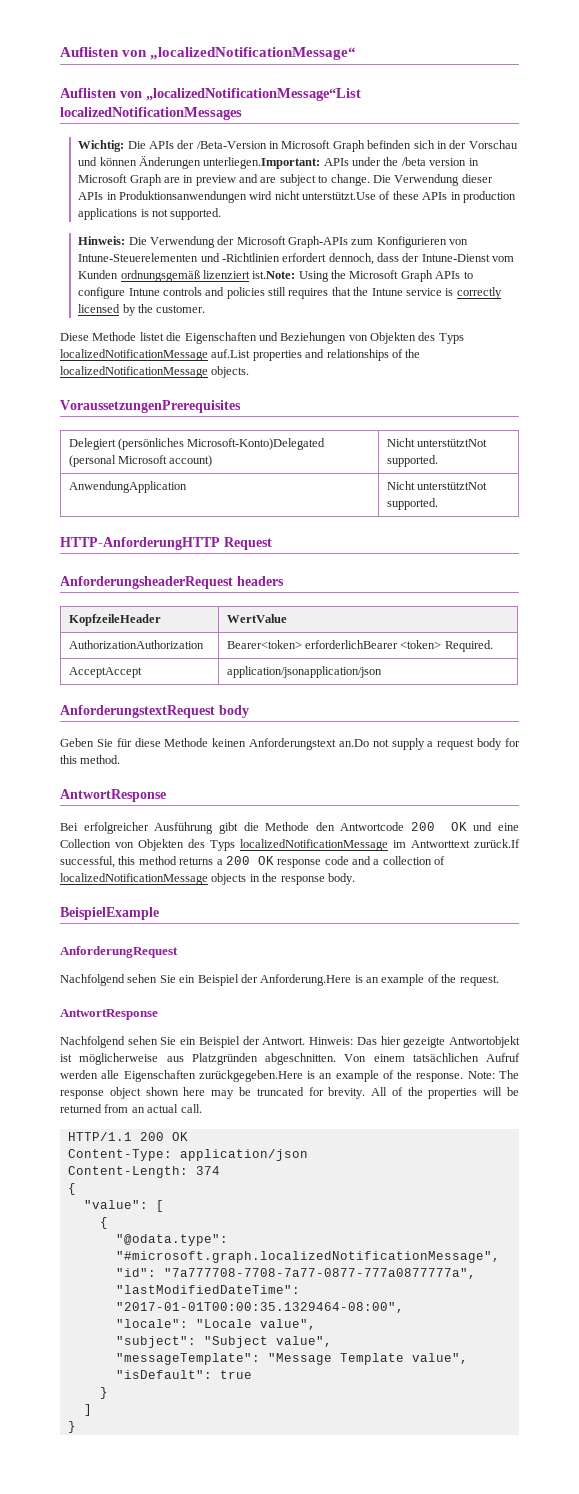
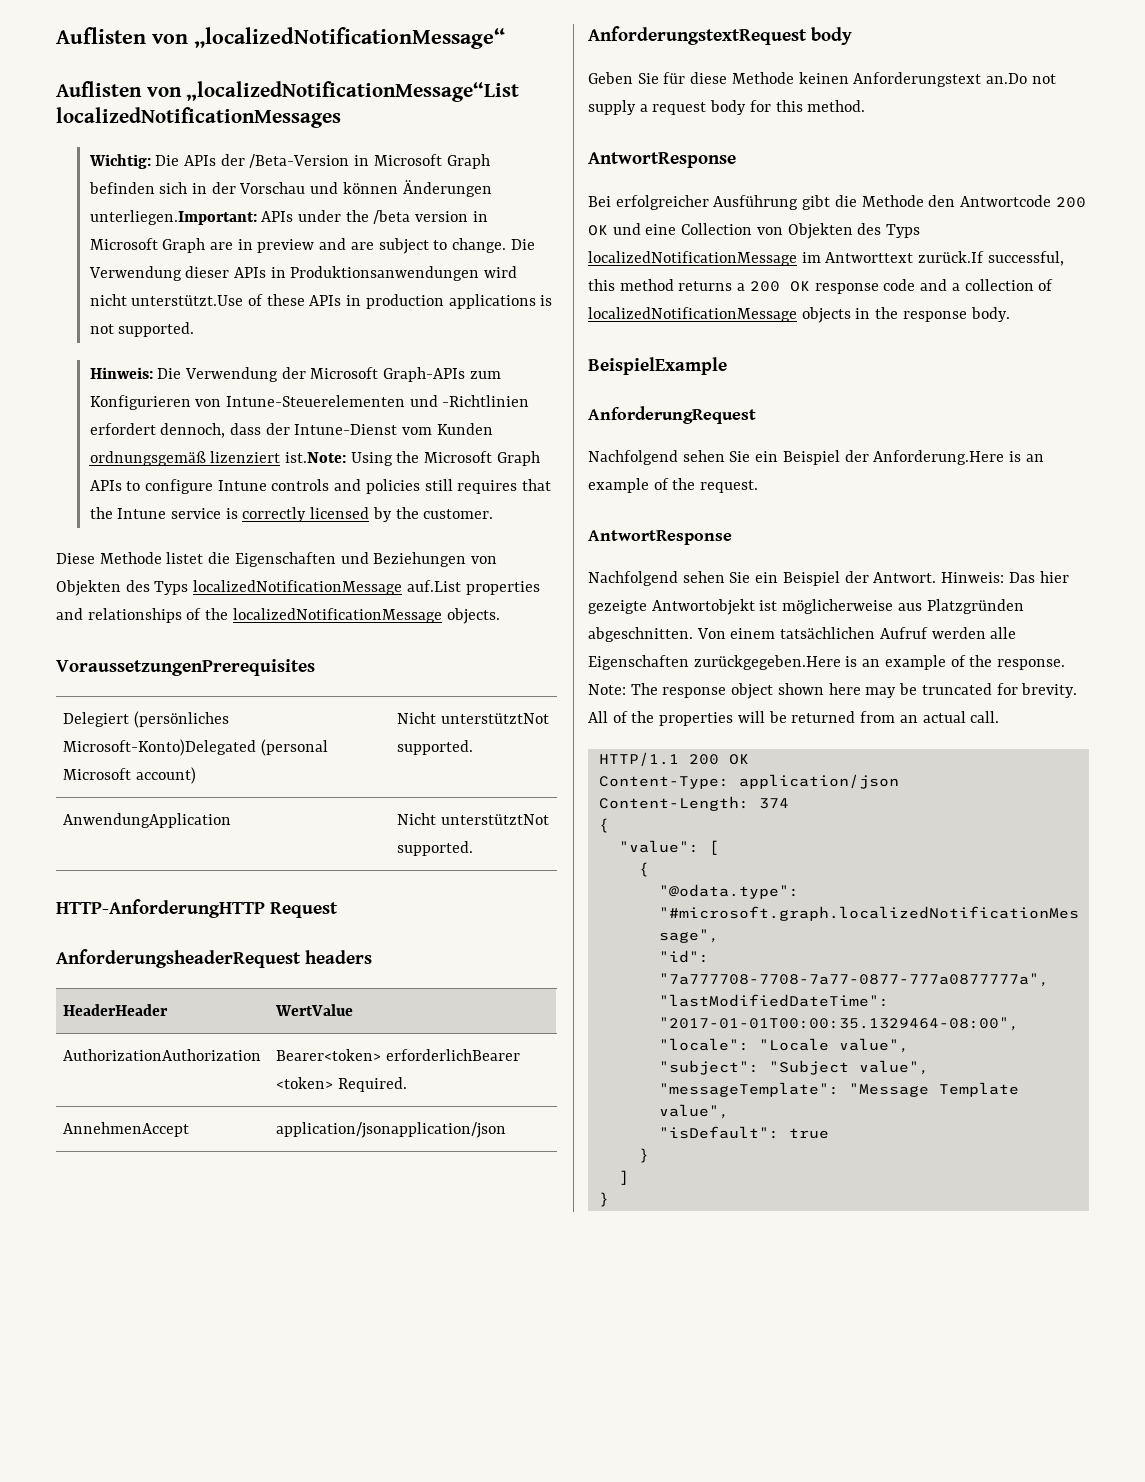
- KopfzeileHeader | WertValue
+ HeaderHeader | WertValue
- AcceptAccept | application/jsonapplication/json
+ AnnehmenAccept | application/jsonapplication/json

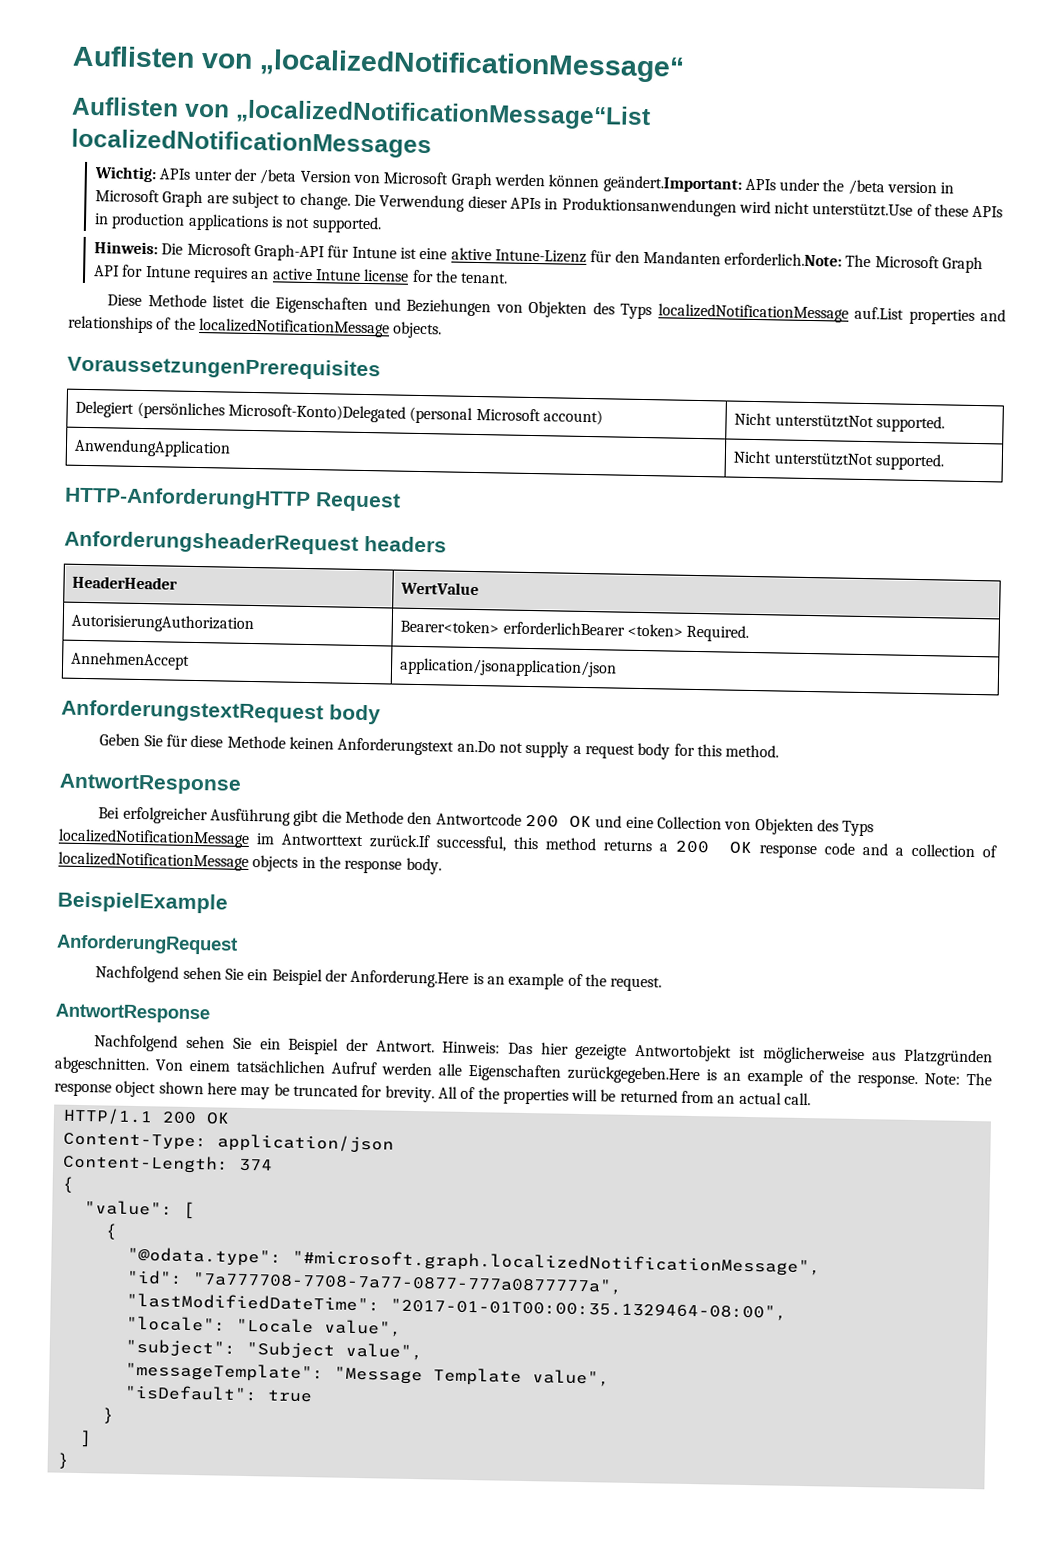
- Wichtig: Die APIs der /Beta-Version in Microsoft Graph befinden sich in der Vorschau und können Änderungen unterliegen.Important: APIs under the /beta version in Microsoft Graph are in preview and are subject to change.
+ Wichtig: APIs unter der /beta Version von Microsoft Graph werden können geändert.Important: APIs under the /beta version in Microsoft Graph are subject to change.
- Hinweis: Die Verwendung der Microsoft Graph-APIs zum Konfigurieren von Intune-Steuerelementen und -Richtlinien erfordert dennoch, dass der Intune-Dienst vom Kunden ordnungsgemäß lizenziert ist.Note: Using the Microsoft Graph APIs to configure Intune controls and policies still requires that the Intune service is correctly licensed by the customer.
+ Hinweis: Die Microsoft Graph-API für Intune ist eine aktive Intune-Lizenz für den Mandanten erforderlich.Note: The Microsoft Graph API for Intune requires an active Intune license for the tenant.
- AuthorizationAuthorization | Bearer<token> erforderlichBearer <token> Required.
+ AutorisierungAuthorization | Bearer<token> erforderlichBearer <token> Required.

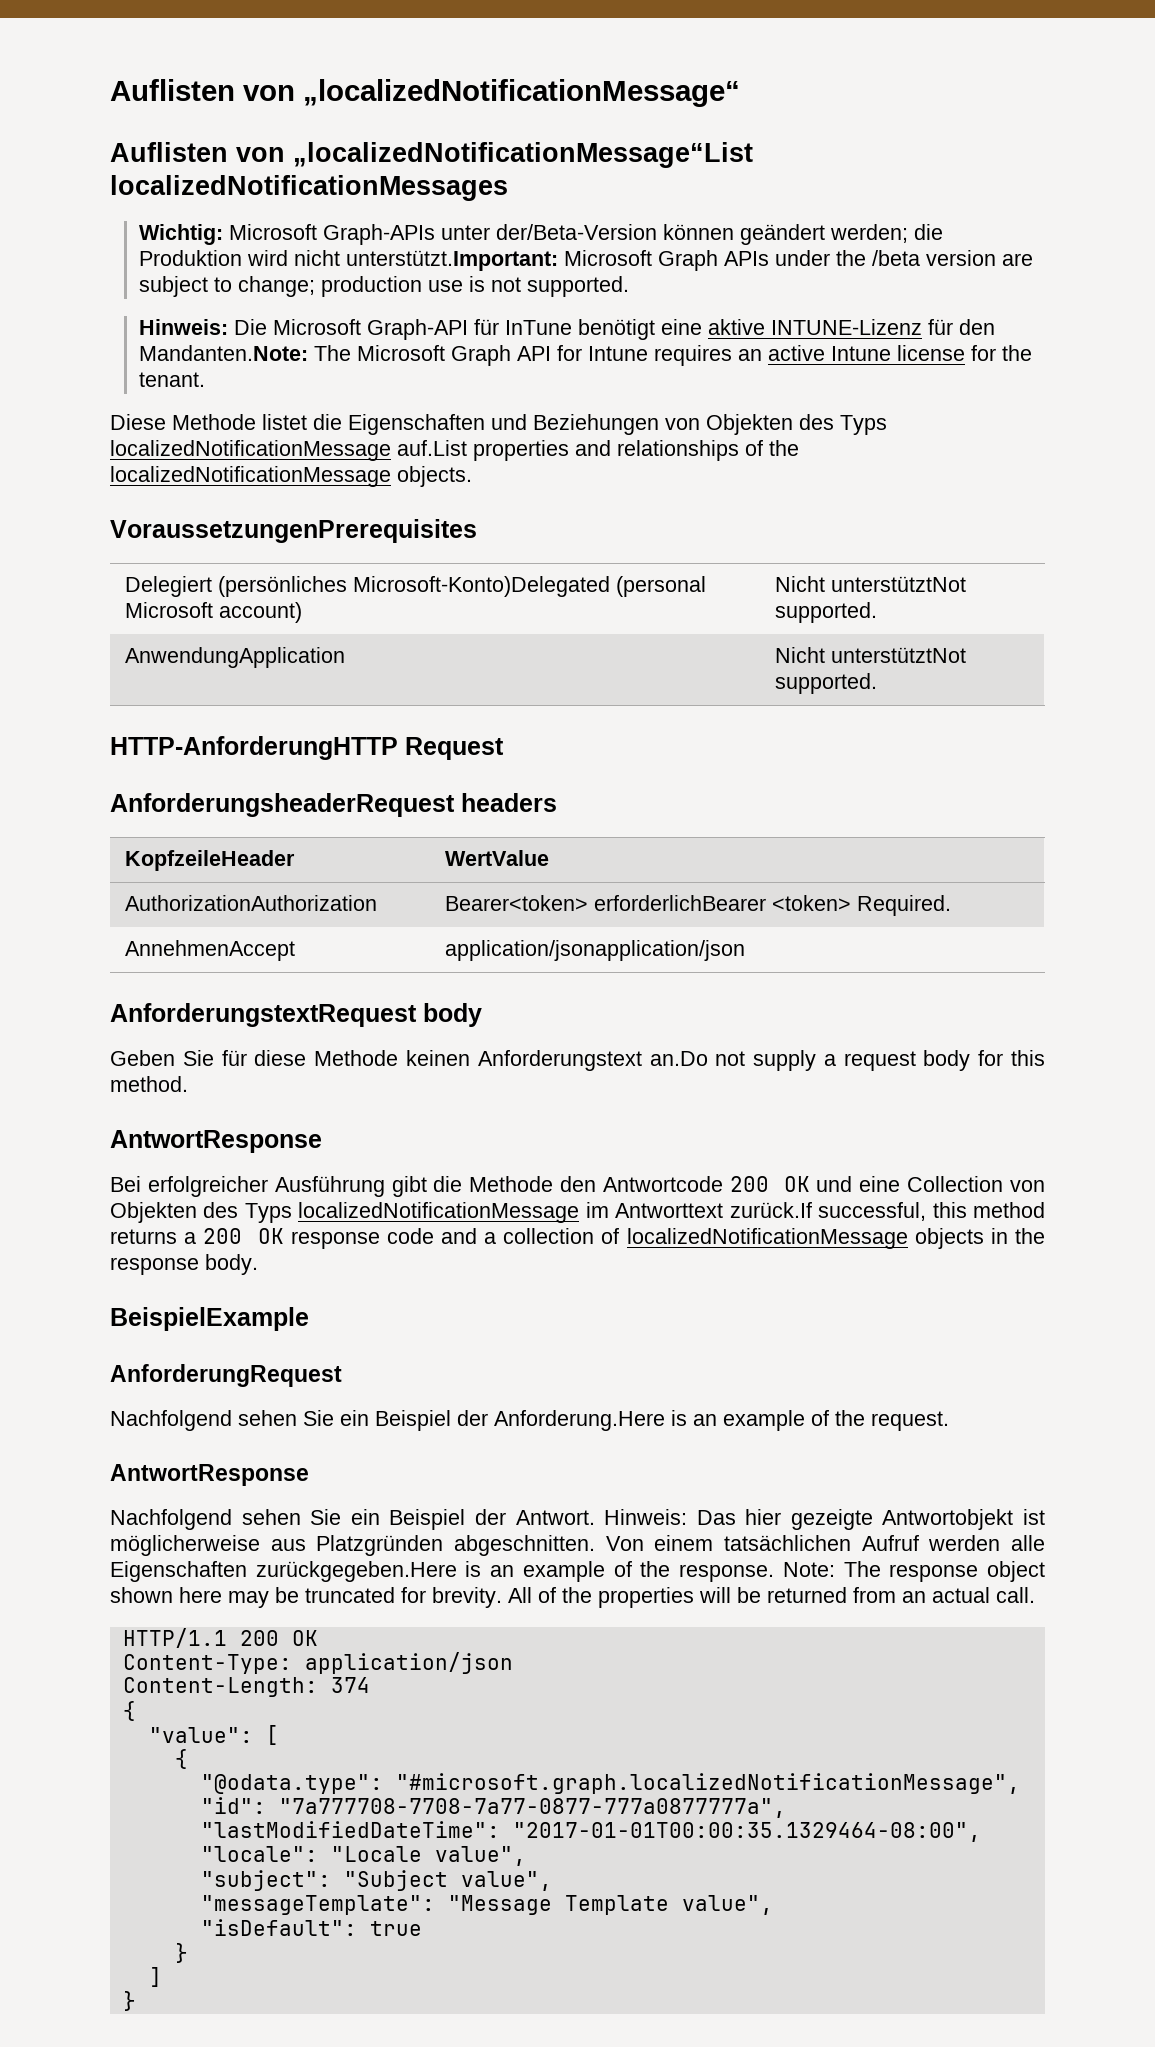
- Wichtig: APIs unter der /beta Version von Microsoft Graph werden können geändert.Important: APIs under the /beta version in Microsoft Graph are subject to change. Die Verwendung dieser APIs in Produktionsanwendungen wird nicht unterstützt.Use of these APIs in production applications is not supported.
+ Wichtig: Microsoft Graph-APIs unter der/Beta-Version können geändert werden; die Produktion wird nicht unterstützt.Important: Microsoft Graph APIs under the /beta version are subject to change; production use is not supported.
- Hinweis: Die Microsoft Graph-API für Intune ist eine aktive Intune-Lizenz für den Mandanten erforderlich.Note: The Microsoft Graph API for Intune requires an active Intune license for the tenant.
+ Hinweis: Die Microsoft Graph-API für InTune benötigt eine aktive INTUNE-Lizenz für den Mandanten.Note: The Microsoft Graph API for Intune requires an active Intune license for the tenant.
- HeaderHeader | WertValue
+ KopfzeileHeader | WertValue
- AutorisierungAuthorization | Bearer<token> erforderlichBearer <token> Required.
+ AuthorizationAuthorization | Bearer<token> erforderlichBearer <token> Required.

